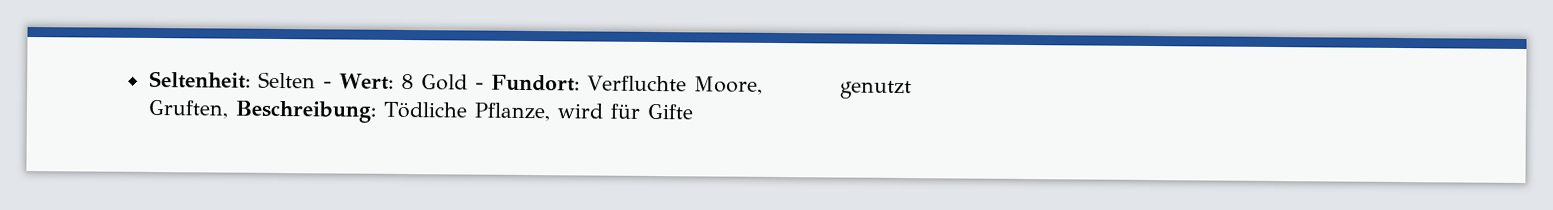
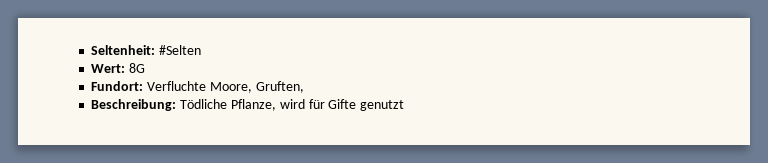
- Seltenheit: Selten - Wert: 8 Gold - Fundort: Verfluchte Moore, Gruften, Beschreibung: Tödliche Pflanze, wird für Gifte genutzt
+ Seltenheit: #Selten
+ Wert: 8G
+ Fundort: Verfluchte Moore, Gruften,
+ Beschreibung: Tödliche Pflanze, wird für Gifte genutzt

